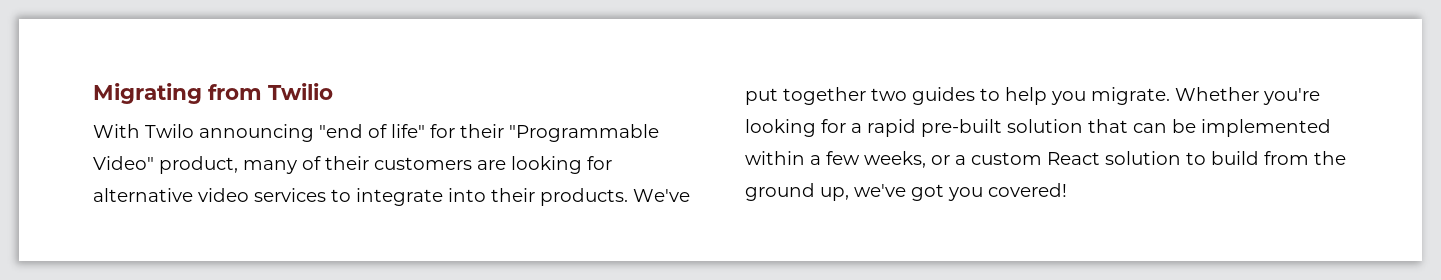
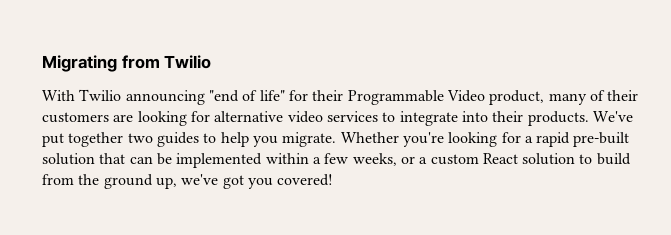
- With Twilo announcing "end of life" for their "Programmable Video" product, many of their customers are looking for alternative video services to integrate into their products.
+ With Twilio announcing "end of life" for their Programmable Video product, many of their customers are looking for alternative video services to integrate into their products.

